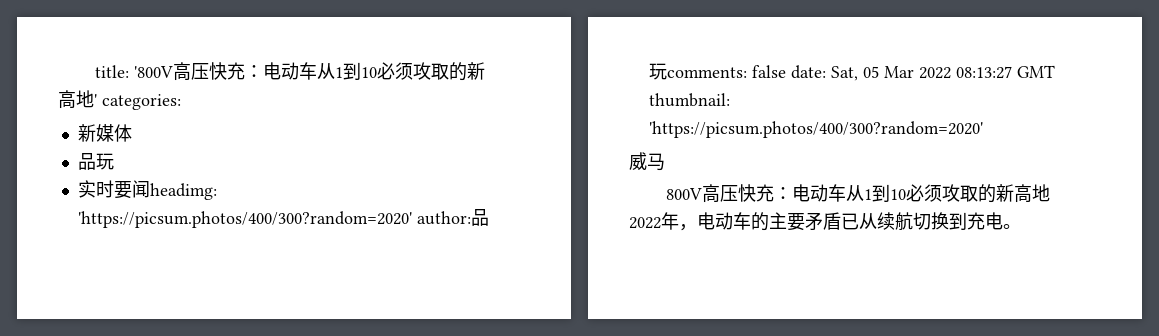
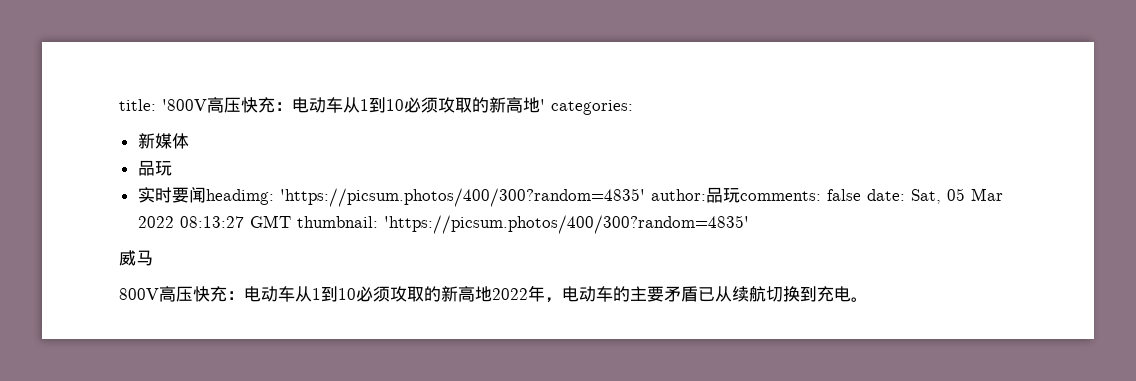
- 实时要闻headimg: 'https://picsum.photos/400/300?random=2020' author:品玩comments: false date: Sat, 05 Mar 2022 08:13:27 GMT thumbnail: 'https://picsum.photos/400/300?random=2020'
+ 实时要闻headimg: 'https://picsum.photos/400/300?random=4835' author:品玩comments: false date: Sat, 05 Mar 2022 08:13:27 GMT thumbnail: 'https://picsum.photos/400/300?random=4835'

